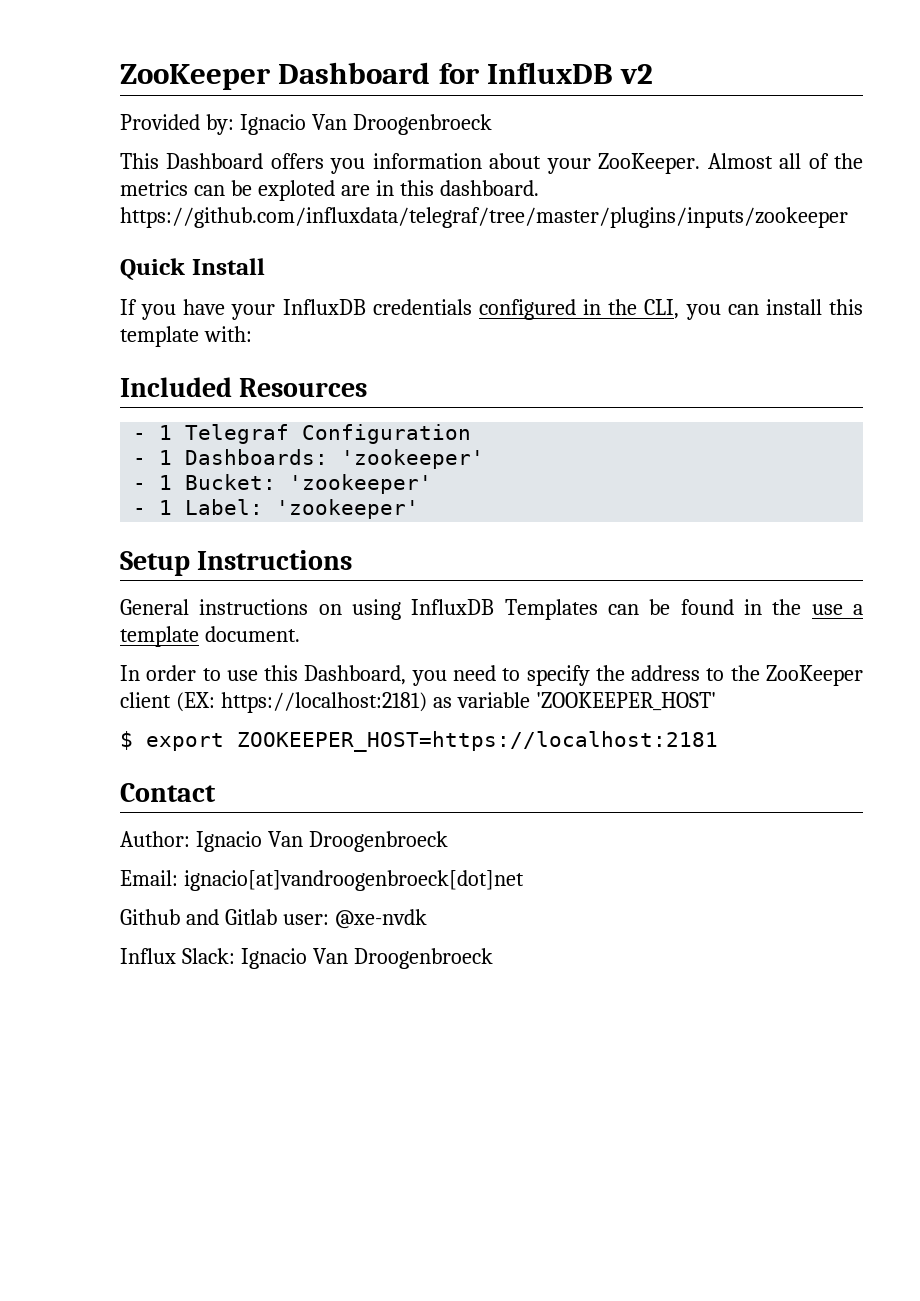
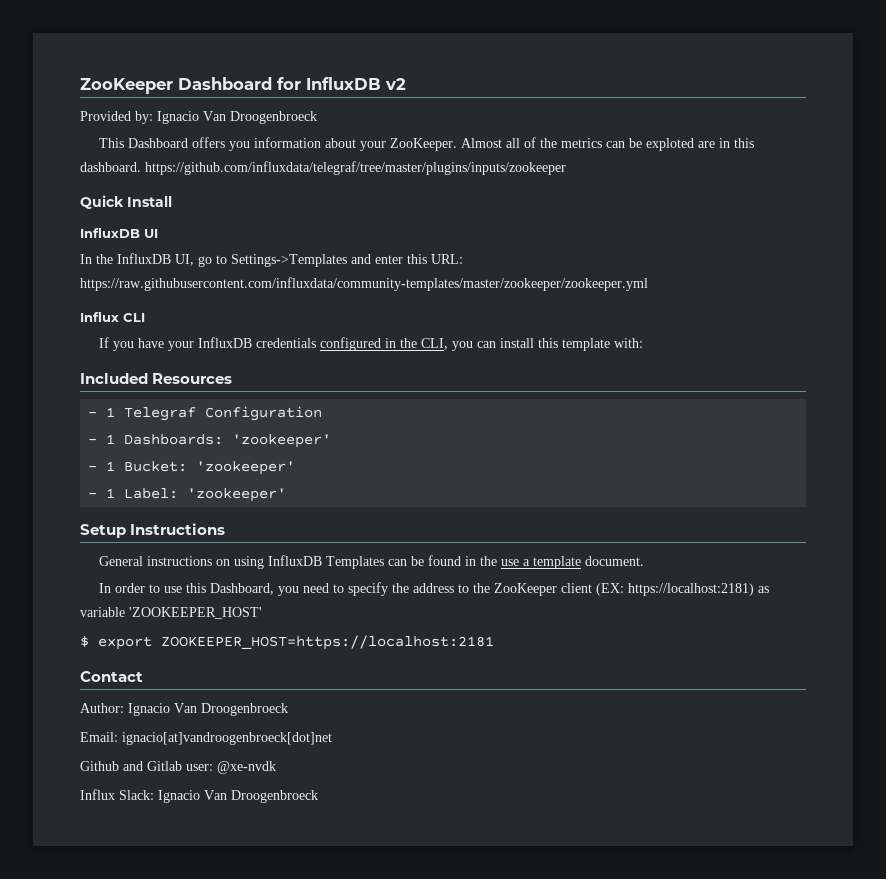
+ InfluxDB UI
+ In the InfluxDB UI, go to Settings->Templates and enter this URL: https://raw.githubusercontent.com/influxdata/community-templates/master/zookeeper/zookeeper.yml
+ Influx CLI

